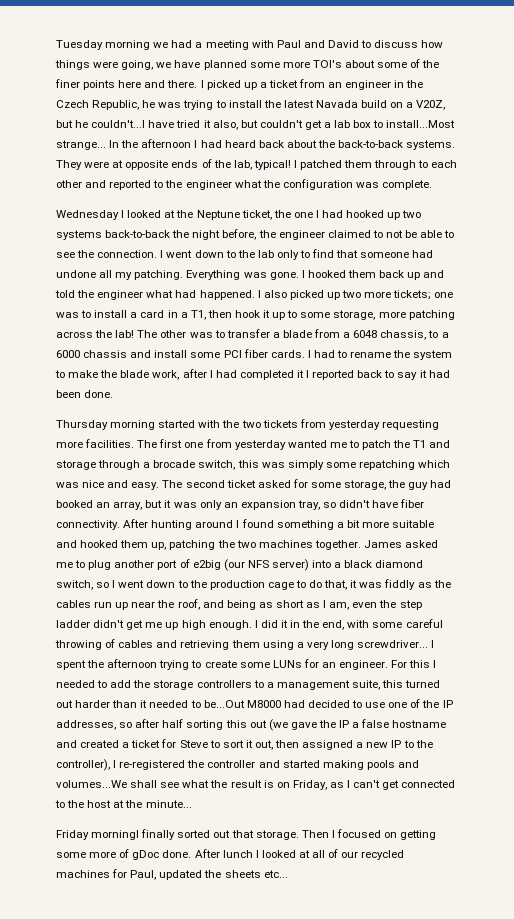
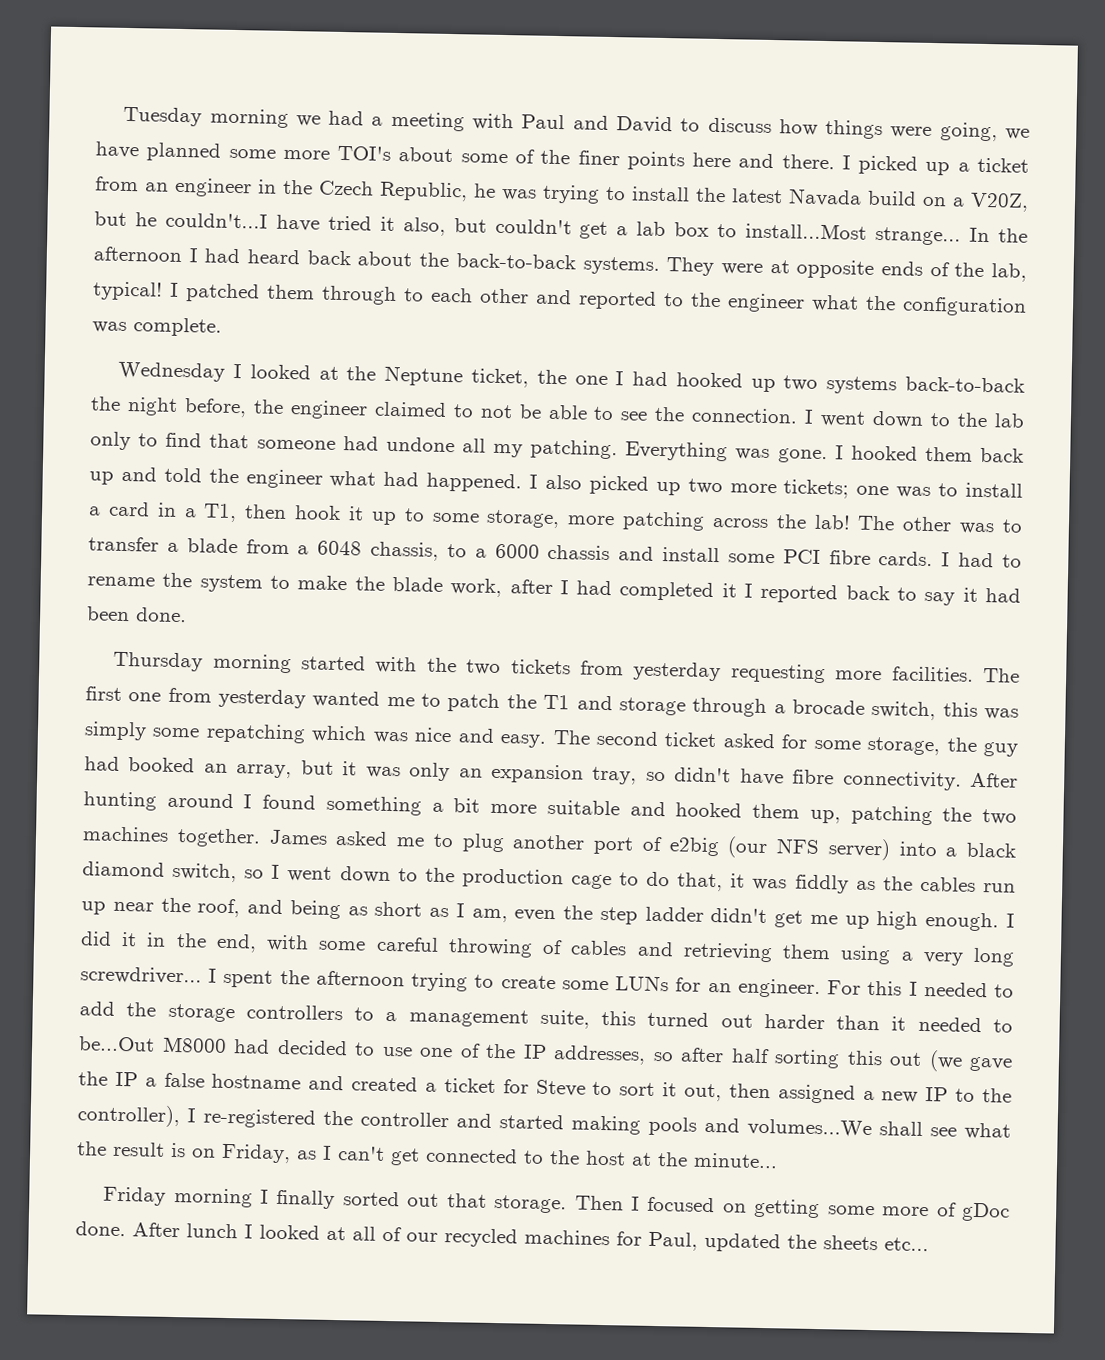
- The other was to transfer a blade from a 6048 chassis, to a 6000 chassis and install some PCI fiber cards.
+ The other was to transfer a blade from a 6048 chassis, to a 6000 chassis and install some PCI fibre cards.
- The second ticket asked for some storage, the guy had booked an array, but it was only an expansion tray, so didn't have fiber connectivity.
+ The second ticket asked for some storage, the guy had booked an array, but it was only an expansion tray, so didn't have fibre connectivity.
- Friday morningI finally sorted out that storage.
+ Friday morning I finally sorted out that storage.

